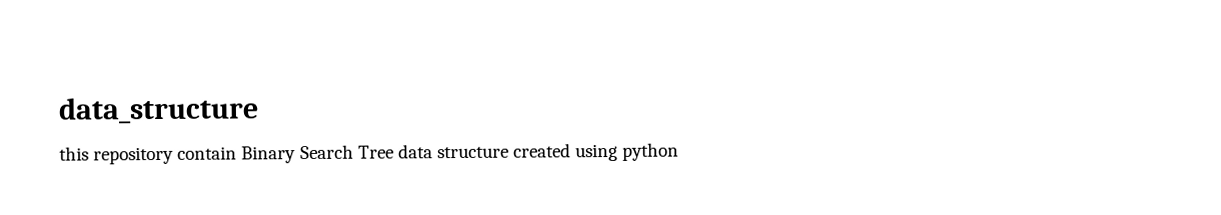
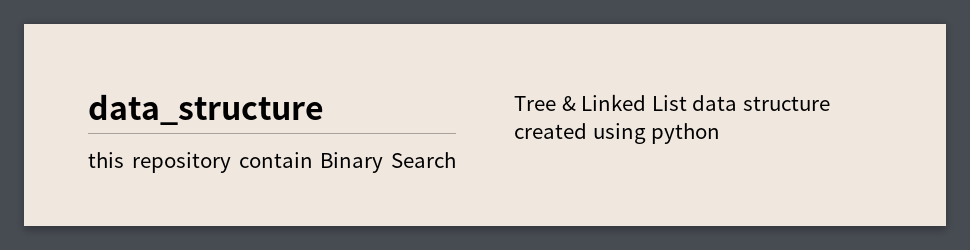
- this repository contain Binary Search Tree data structure created using python
+ this repository contain Binary Search Tree & Linked List data structure created using python

